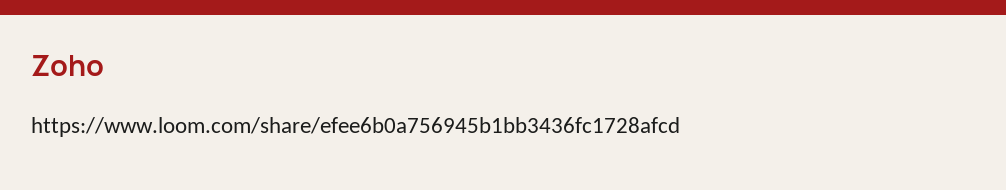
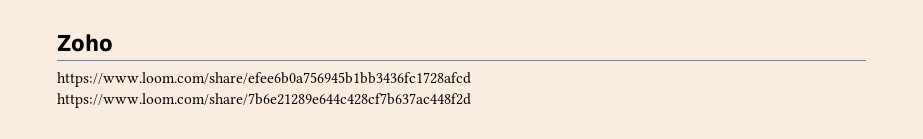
- https://www.loom.com/share/efee6b0a756945b1bb3436fc1728afcd
+ https://www.loom.com/share/efee6b0a756945b1bb3436fc1728afcd https://www.loom.com/share/7b6e21289e644c428cf7b637ac448f2d

